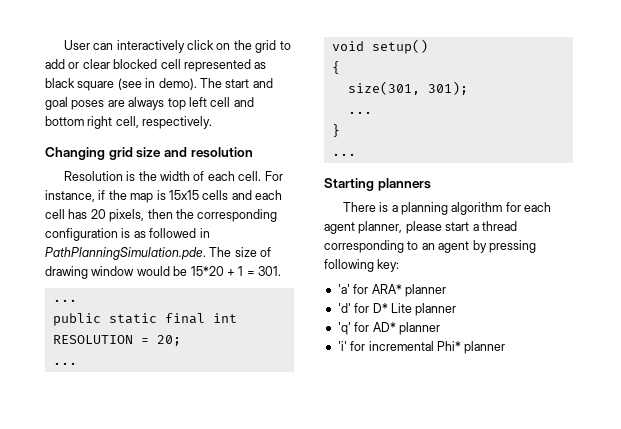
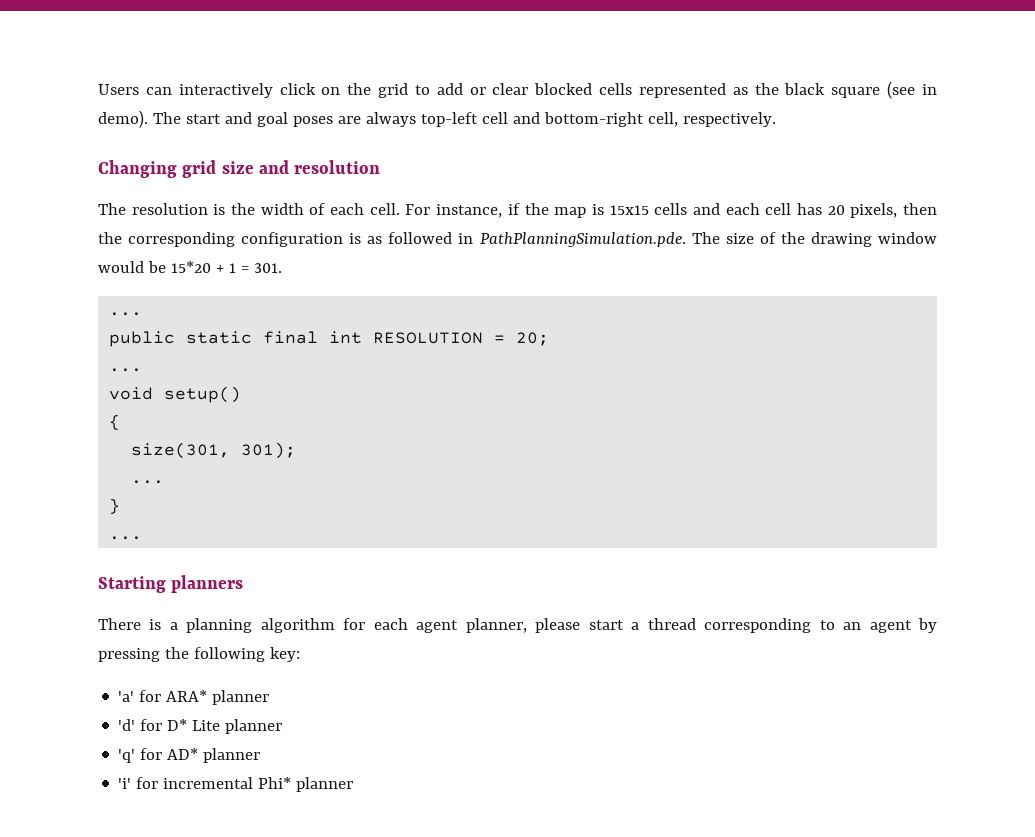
- User can interactively click on the grid to add or clear blocked cell represented as black square (see in demo).
+ Users can interactively click on the grid to add or clear blocked cells represented as the black square (see in demo).
- The start and goal poses are always top left cell and bottom right cell, respectively.
+ The start and goal poses are always top-left cell and bottom-right cell, respectively.
- Resolution is the width of each cell.
+ The resolution is the width of each cell.
- For instance, if the map is 15x15 cells and each cell has 20 pixels, then the corresponding configuration is as followed in PathPlanningSimulation.pde. The size of drawing window would be 15*20 + 1 = 301.
+ For instance, if the map is 15x15 cells and each cell has 20 pixels, then the corresponding configuration is as followed in PathPlanningSimulation.pde. The size of the drawing window would be 15*20 + 1 = 301.
- There is a planning algorithm for each agent planner, please start a thread corresponding to an agent by pressing following key:
+ There is a planning algorithm for each agent planner, please start a thread corresponding to an agent by pressing the following key:

